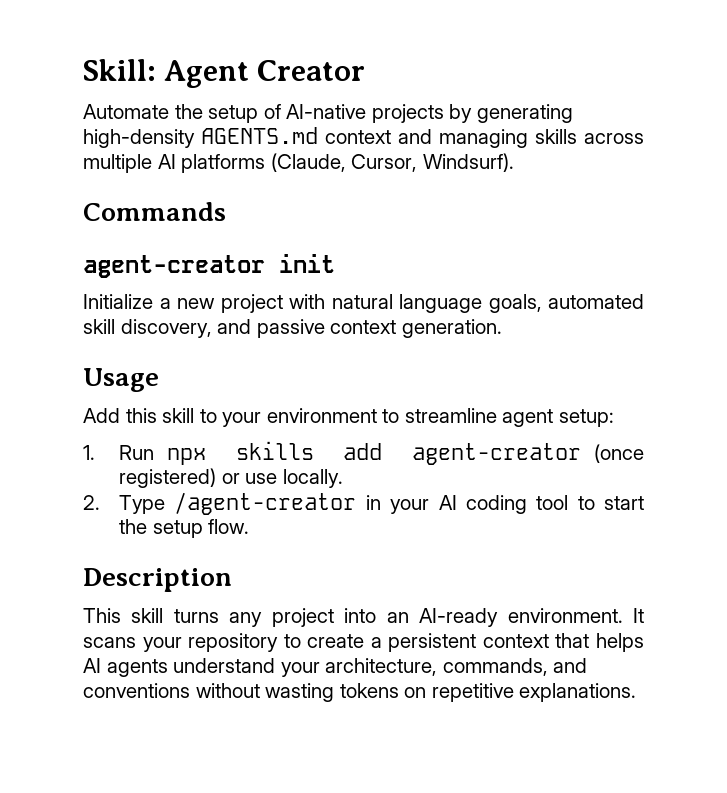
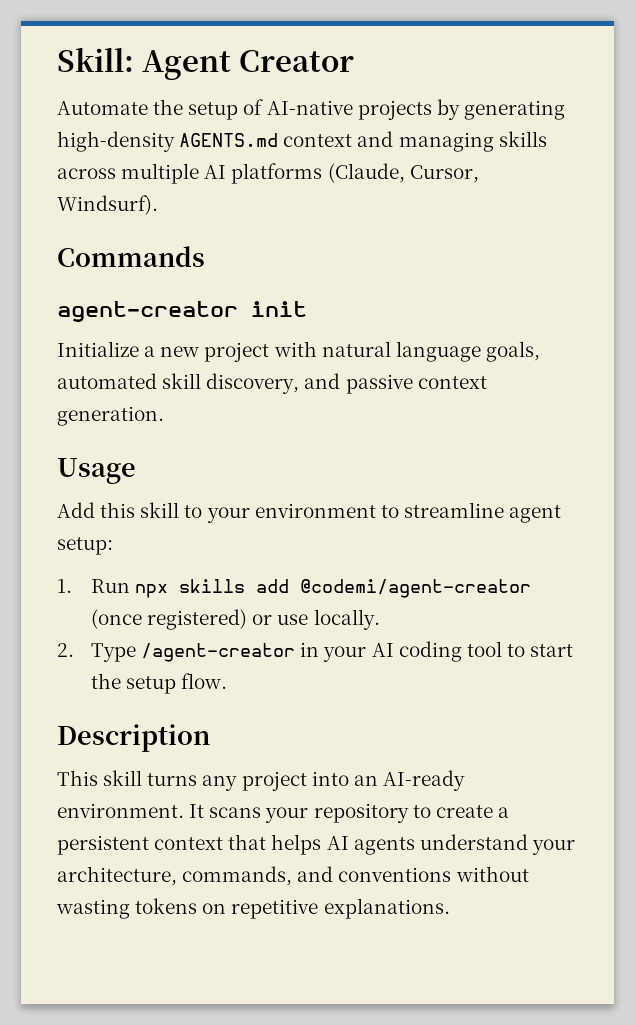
- 1. Run npx skills add agent-creator (once registered) or use locally.
+ 1. Run npx skills add @codemi/agent-creator (once registered) or use locally.

